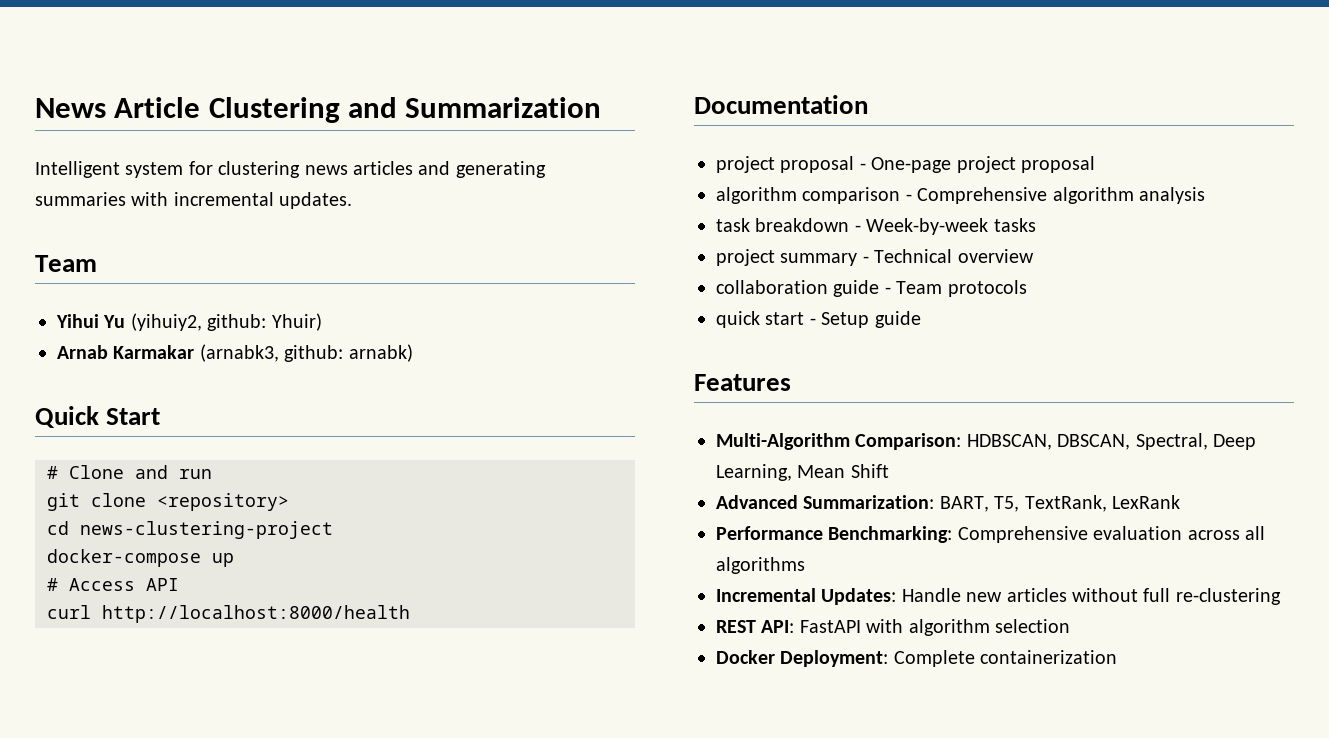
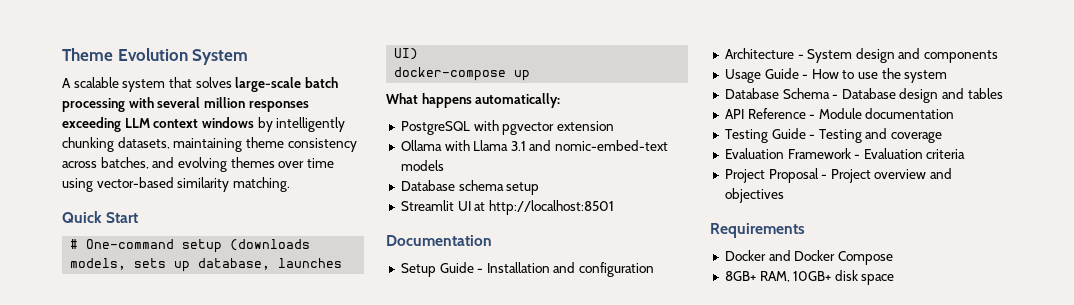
- News Article Clustering and Summarization
- Intelligent system for clustering news articles and generating summaries with incremental updates.
- Team
- Yihui Yu (yihuiy2, github: Yhuir)
- Arnab Karmakar (arnabk3, github: arnabk)
+ Theme Evolution System
+ A scalable system that solves large-scale batch processing with several million responses exceeding LLM context windows by intelligently chunking datasets, maintaining theme consistency across batches, and evolving themes over time using vector-based similarity matching.
  Quick Start
- # Clone and run
- git clone <repository>
- cd news-clustering-project
+ # One-command setup (downloads models, sets up database, launches UI)
  docker-compose up
- # Access API
- curl http://localhost:8000/health
+ What happens automatically:
+ PostgreSQL with pgvector extension
+ Ollama with Llama 3.1 and nomic-embed-text models
+ Database schema setup
+ Streamlit UI at http://localhost:8501
  Documentation
- project proposal - One-page project proposal
- algorithm comparison - Comprehensive algorithm analysis
- task breakdown - Week-by-week tasks
- project summary - Technical overview
- collaboration guide - Team protocols
- quick start - Setup guide
- Features
- Multi-Algorithm Comparison: HDBSCAN, DBSCAN, Spectral, Deep Learning, Mean Shift
- Advanced Summarization: BART, T5, TextRank, LexRank
- Performance Benchmarking: Comprehensive evaluation across all algorithms
- Incremental Updates: Handle new articles without full re-clustering
- REST API: FastAPI with algorithm selection
- Docker Deployment: Complete containerization
+ Setup Guide - Installation and configuration
+ Architecture - System design and components
+ Usage Guide - How to use the system
+ Database Schema - Database design and tables
+ API Reference - Module documentation
+ Testing Guide - Testing and coverage
+ Evaluation Framework - Evaluation criteria
+ Project Proposal - Project overview and objectives
+ Requirements
+ Docker and Docker Compose
+ 8GB+ RAM, 10GB+ disk space

